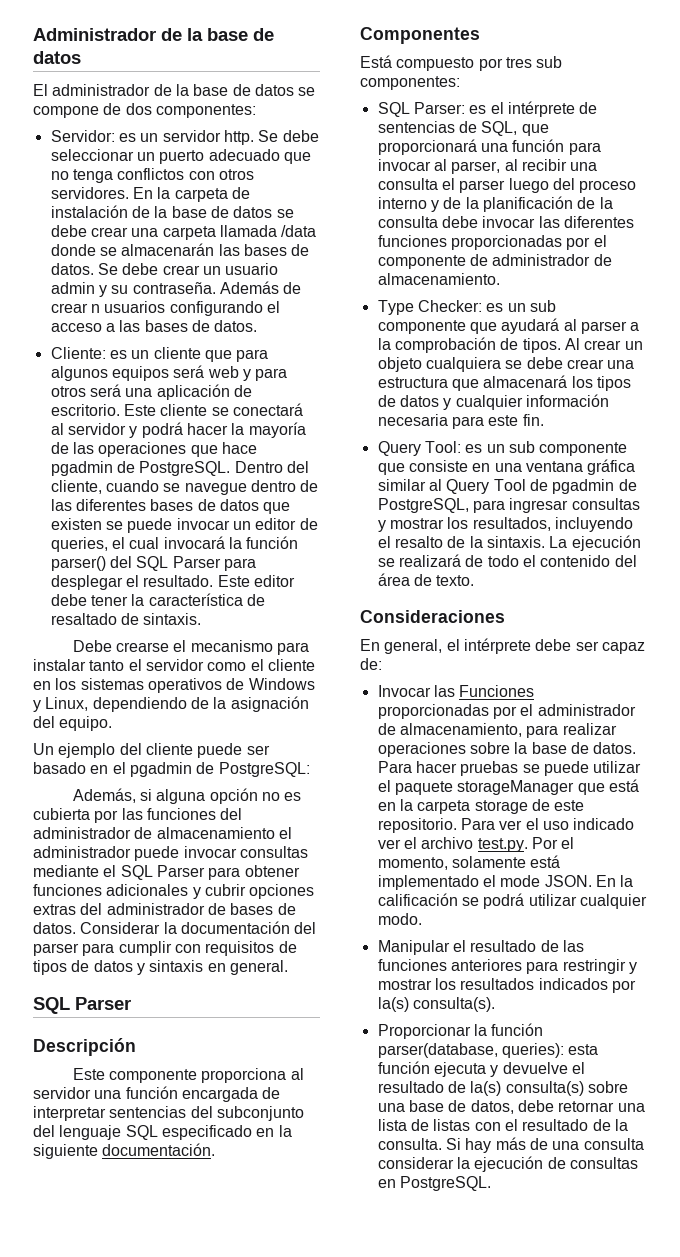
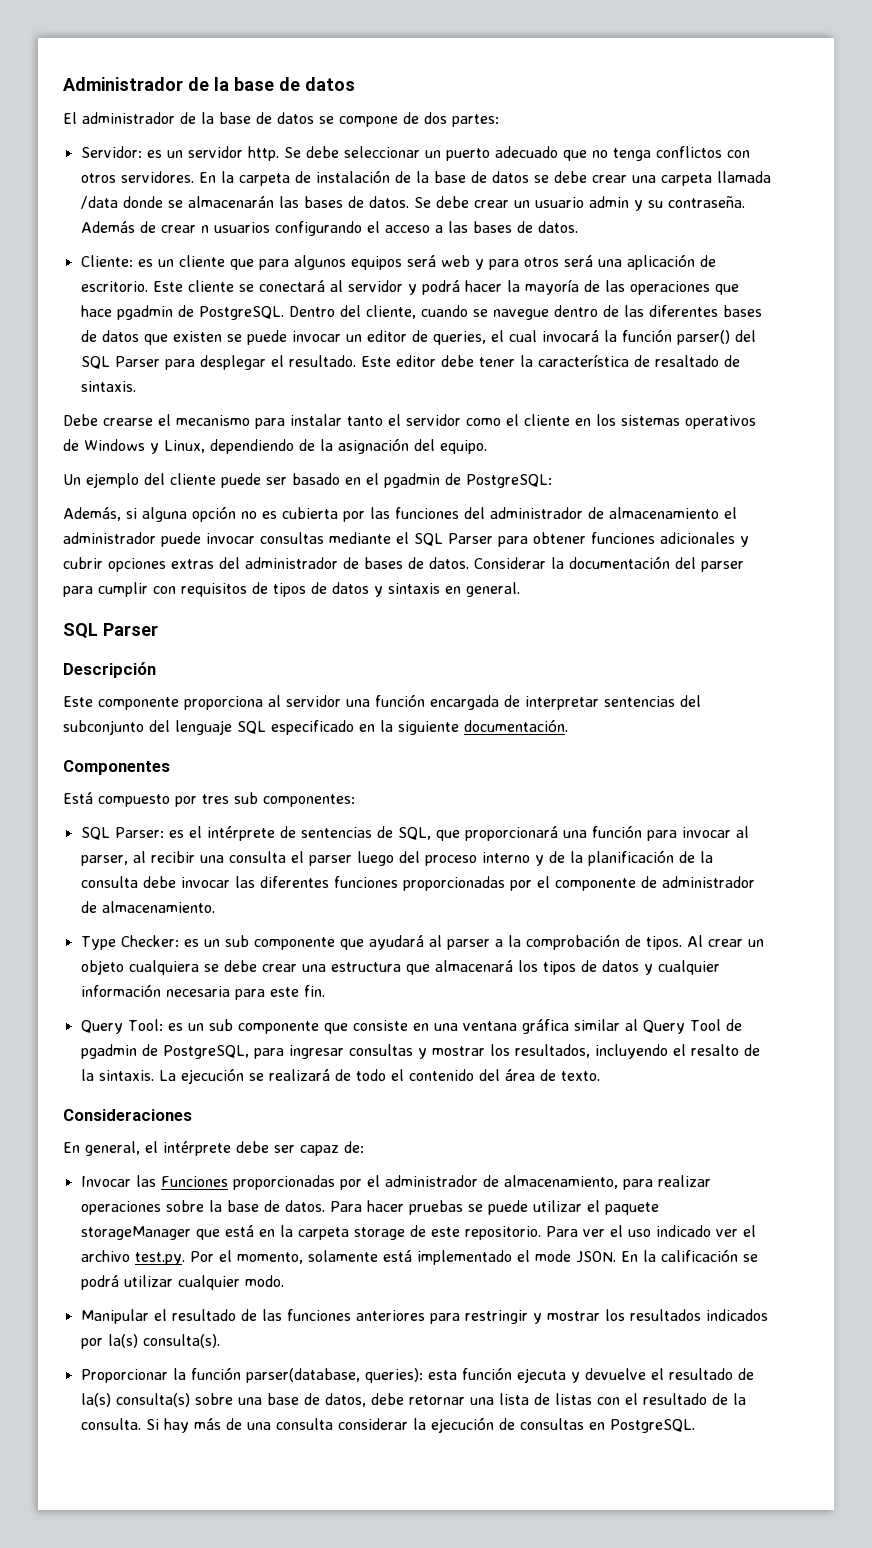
- El administrador de la base de datos se compone de dos componentes:
+ El administrador de la base de datos se compone de dos partes:

